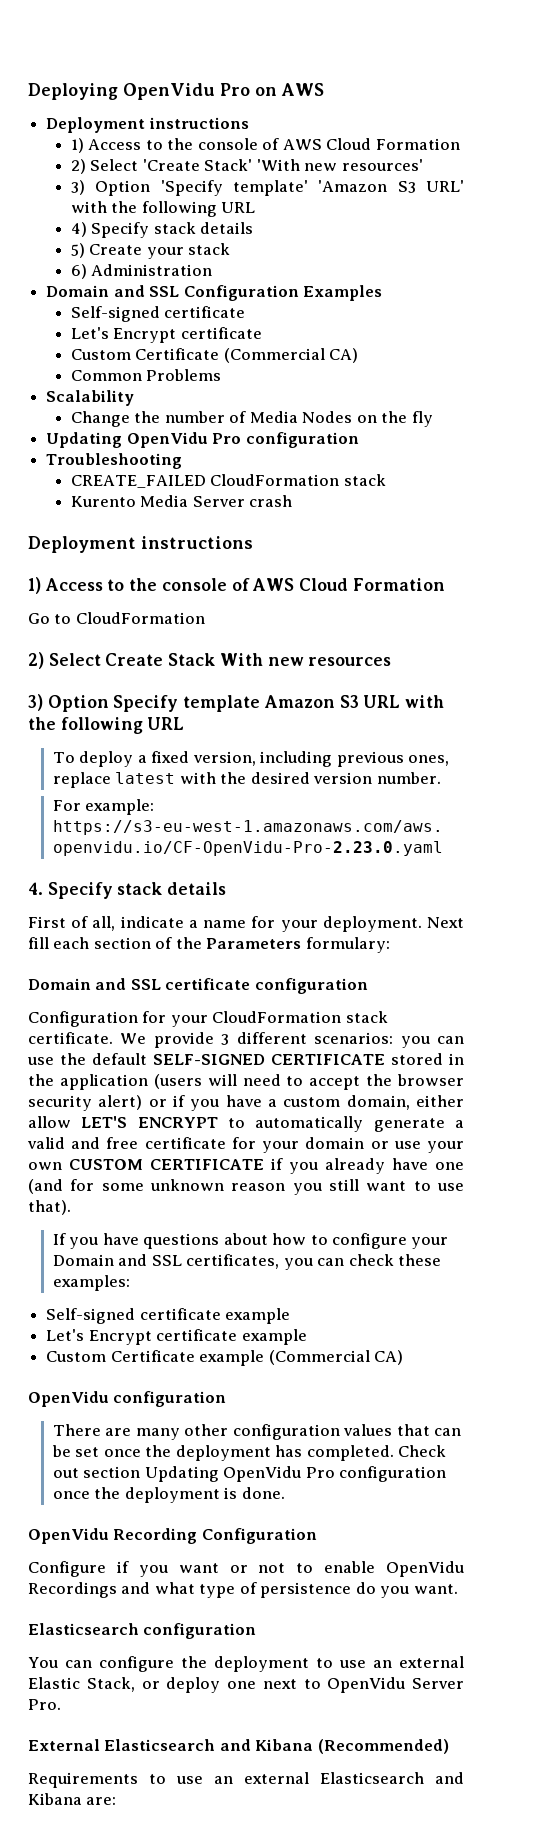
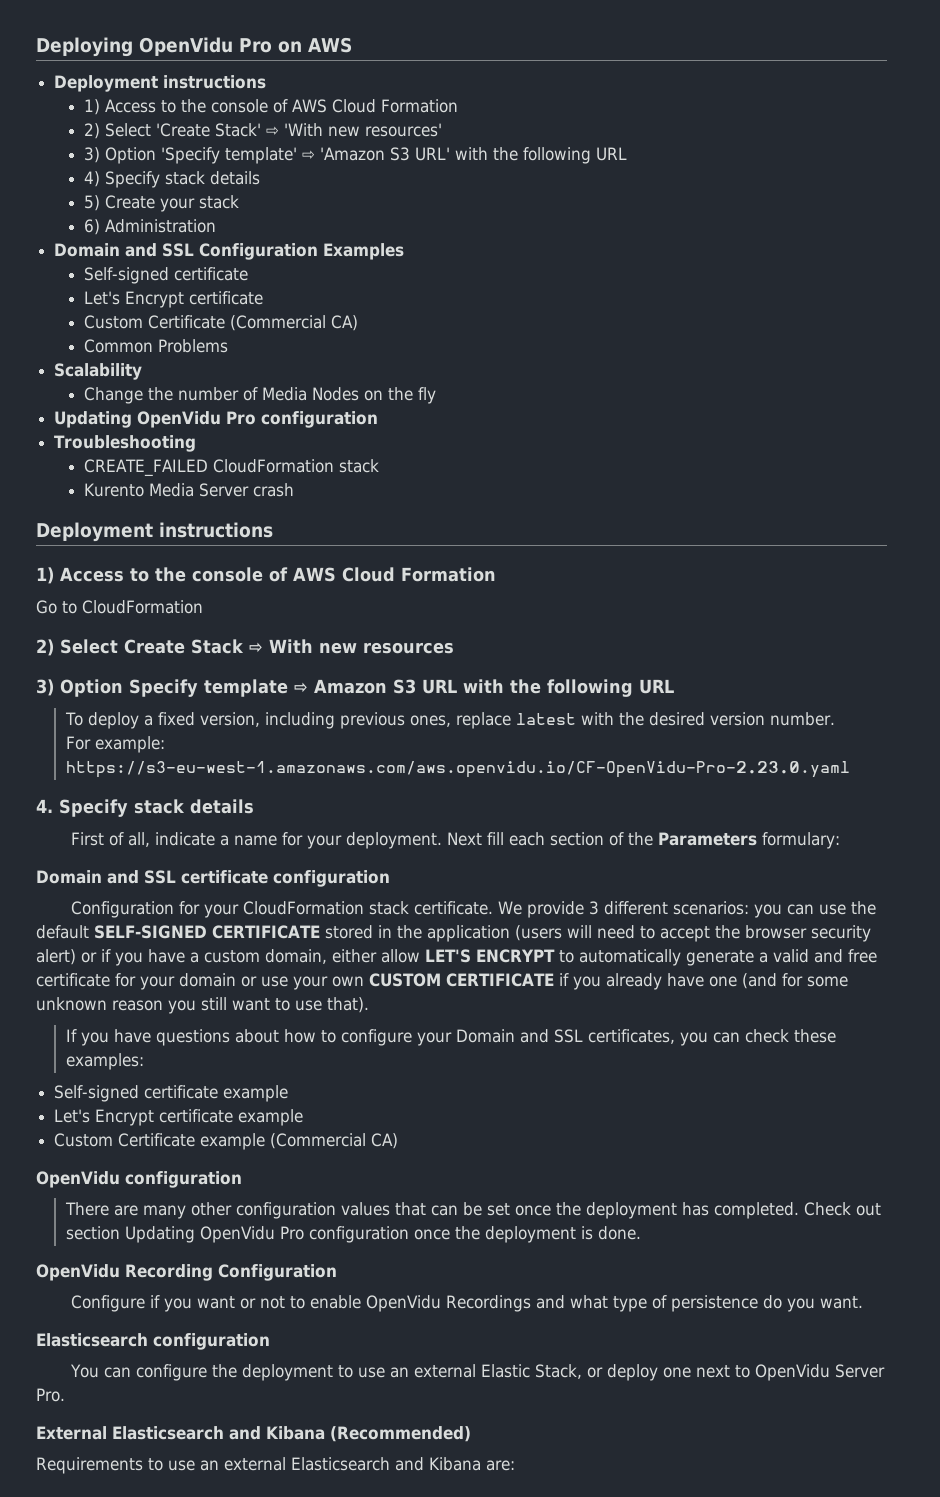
- 2) Select 'Create Stack' 'With new resources'
+ 2) Select 'Create Stack' ⇨ 'With new resources'
- 3) Option 'Specify template' 'Amazon S3 URL' with the following URL
+ 3) Option 'Specify template' ⇨ 'Amazon S3 URL' with the following URL
- 2) Select Create Stack With new resources
+ 2) Select Create Stack ⇨ With new resources
- 3) Option Specify template Amazon S3 URL with the following URL
+ 3) Option Specify template ⇨ Amazon S3 URL with the following URL

